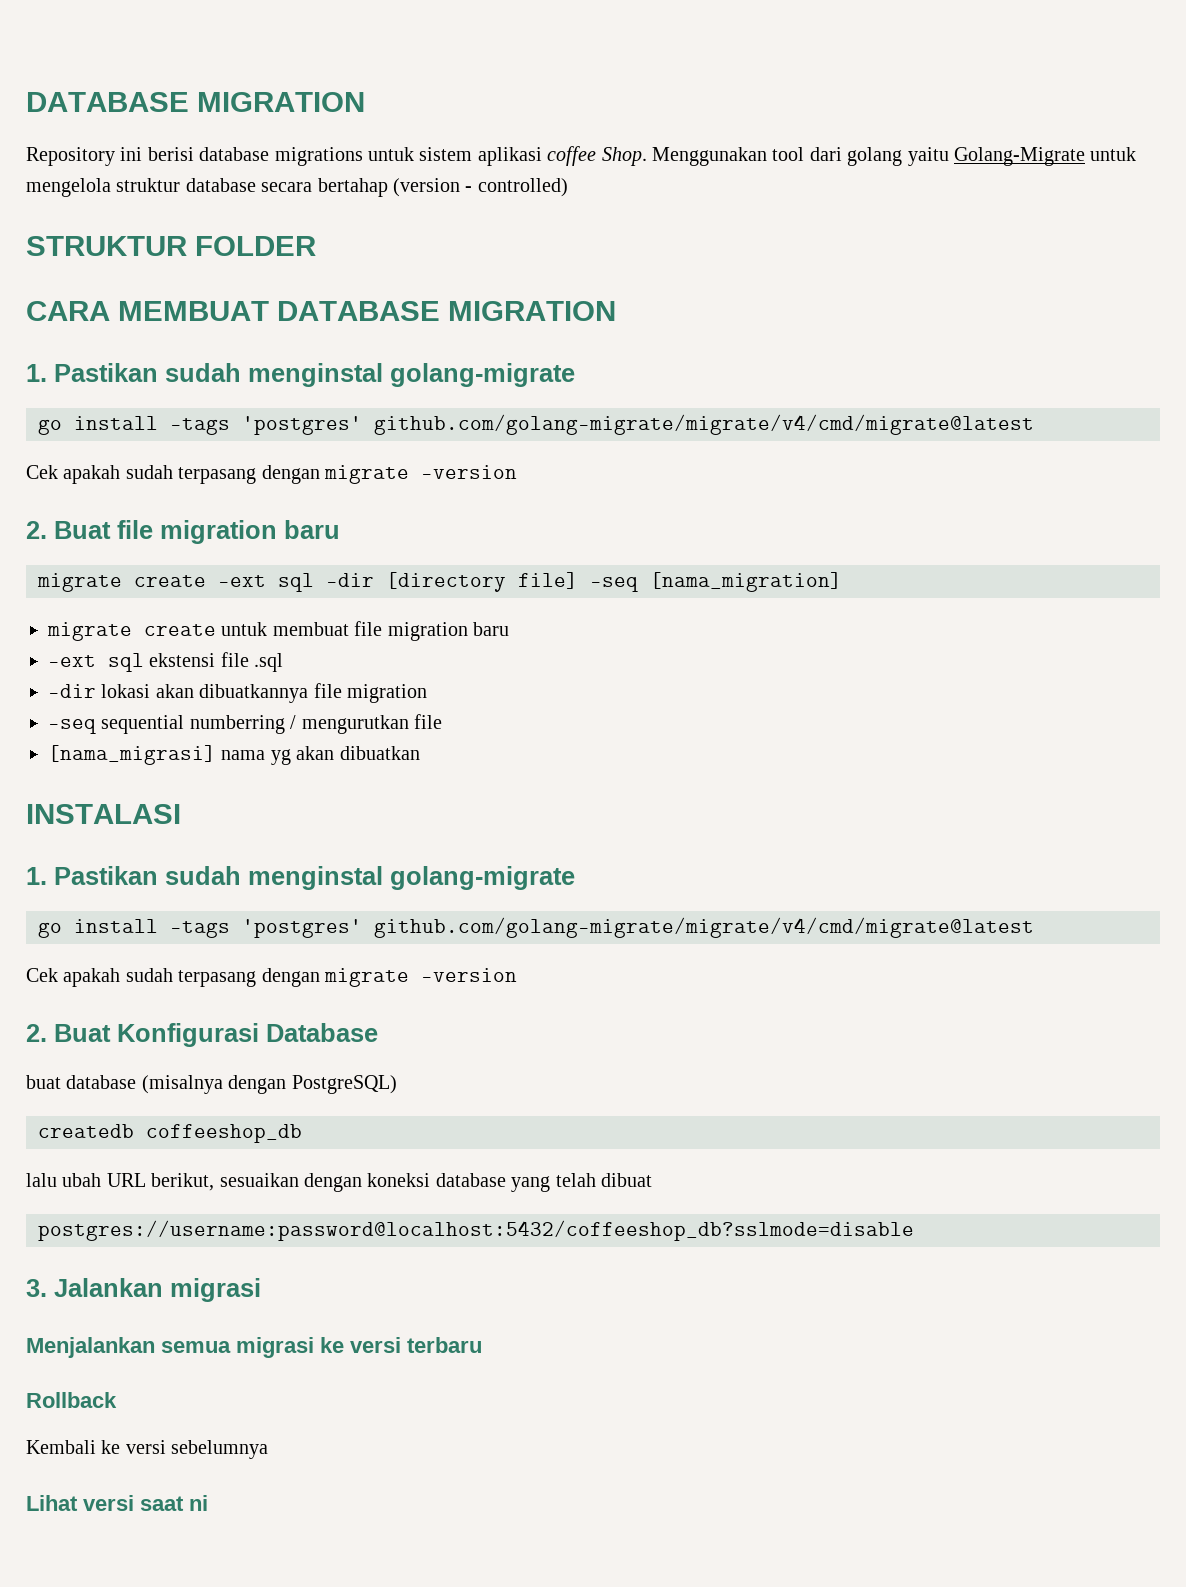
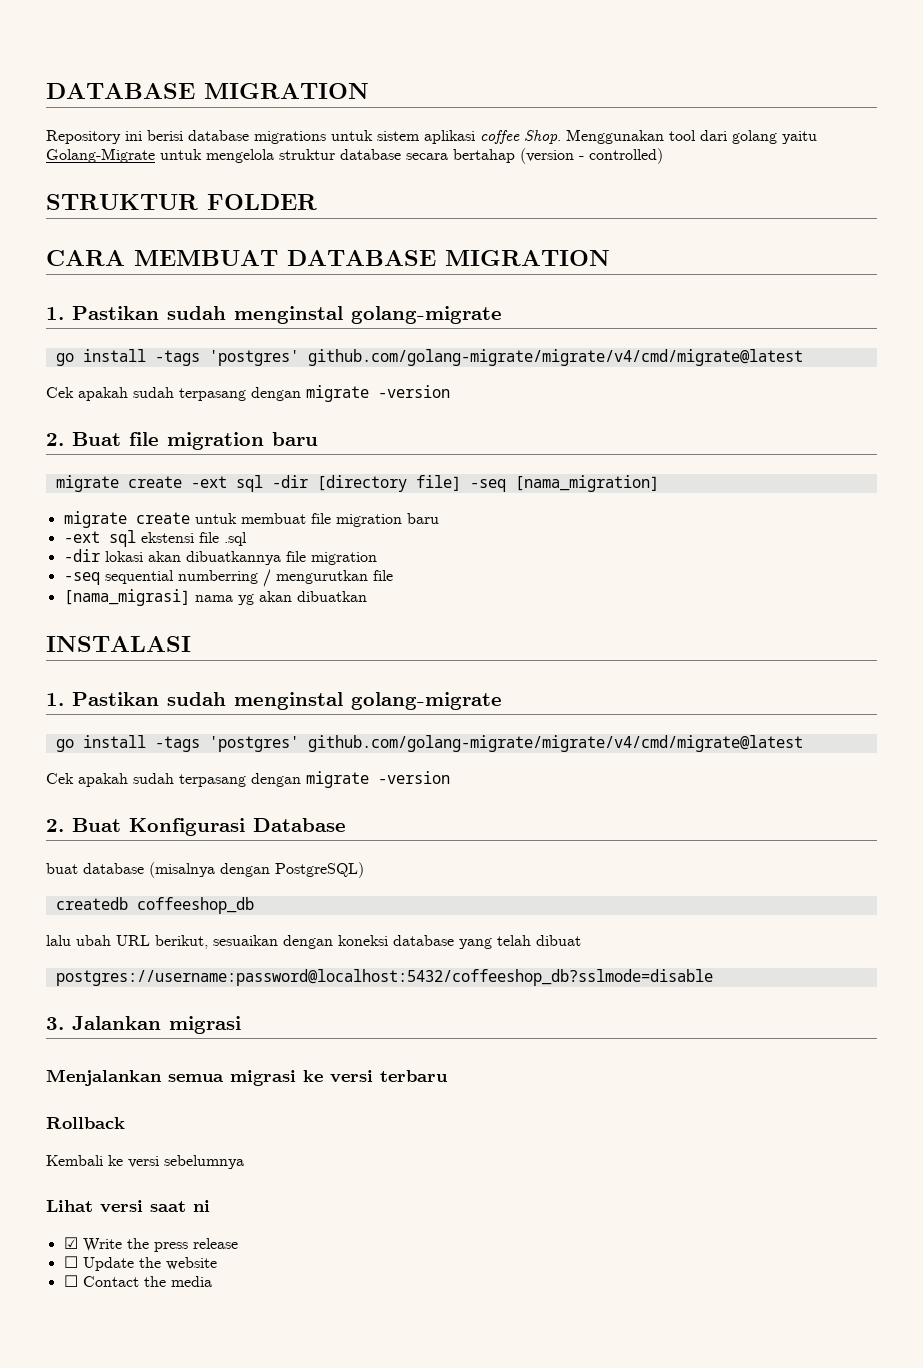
+ ☑ Write the press release
+ ☐ Update the website
+ ☐ Contact the media

